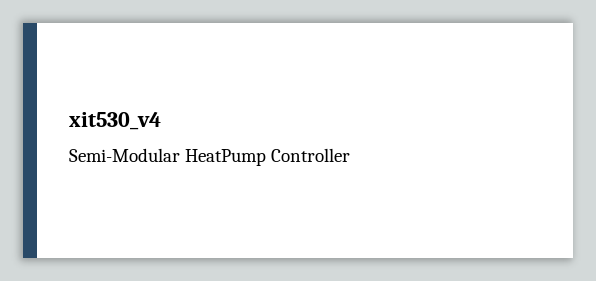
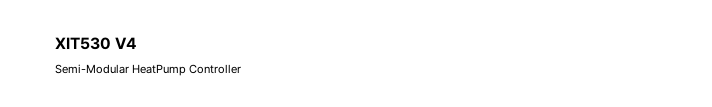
- xit530_v4
+ XIT530 V4

